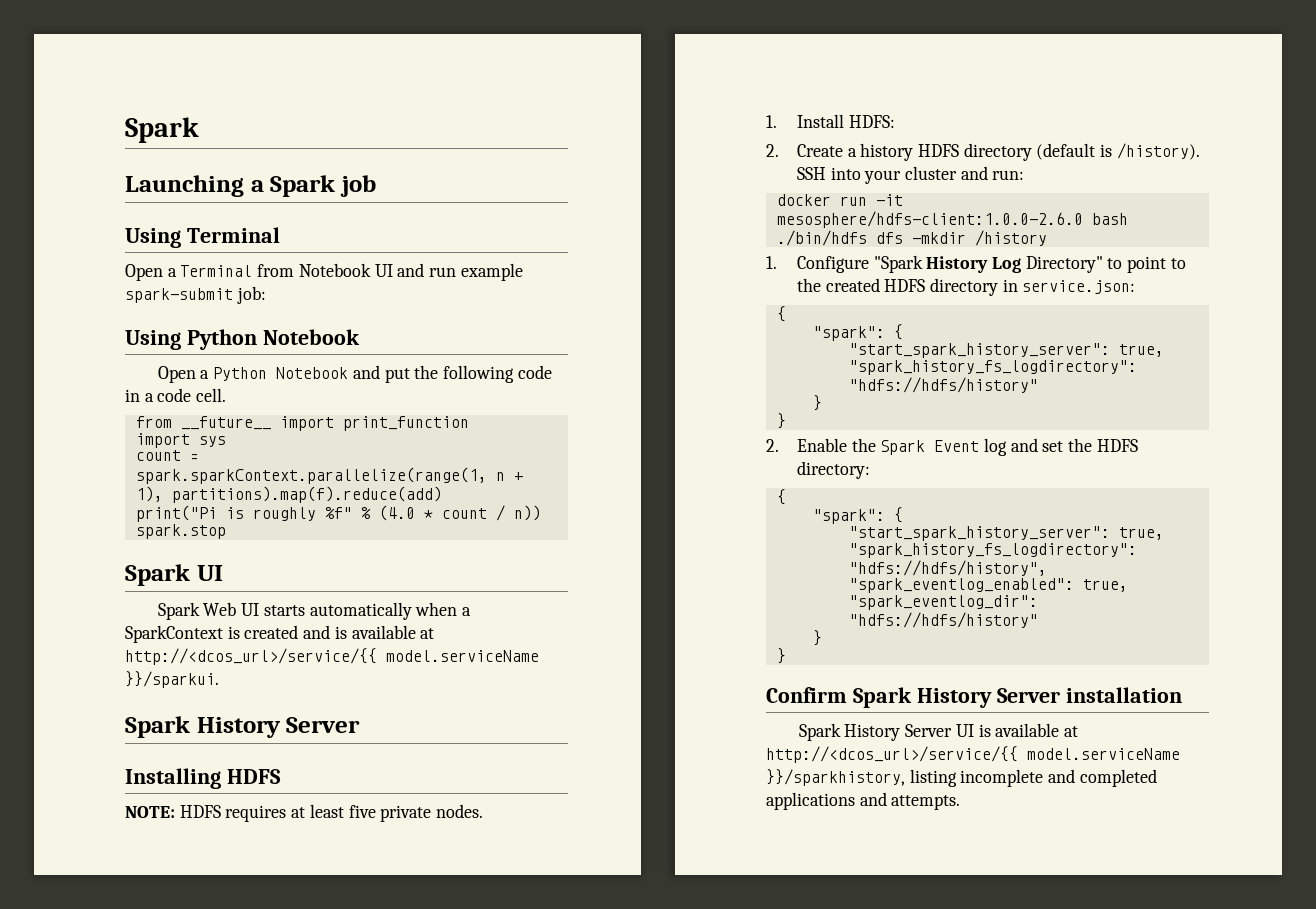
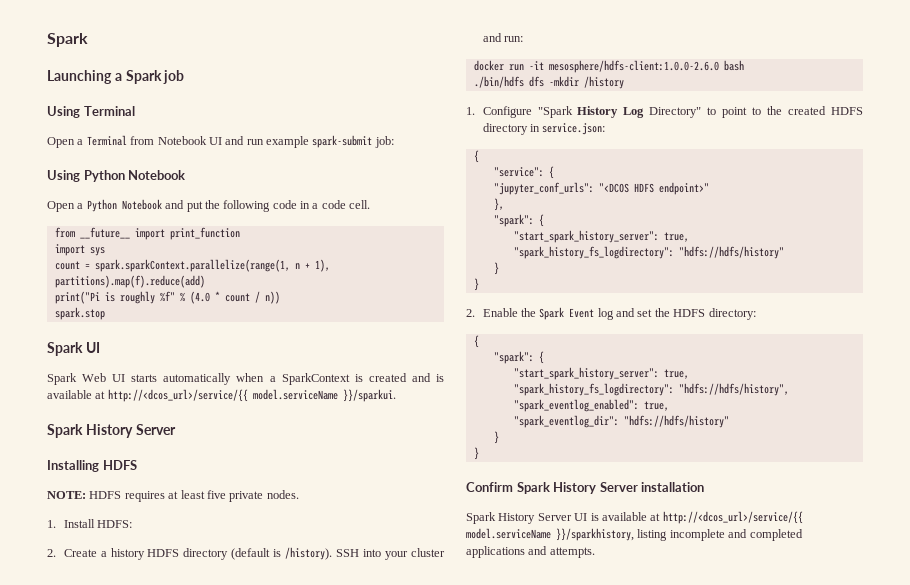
+ "service": {
+ "jupyter_conf_urls": "<DCOS HDFS endpoint>"
+ },

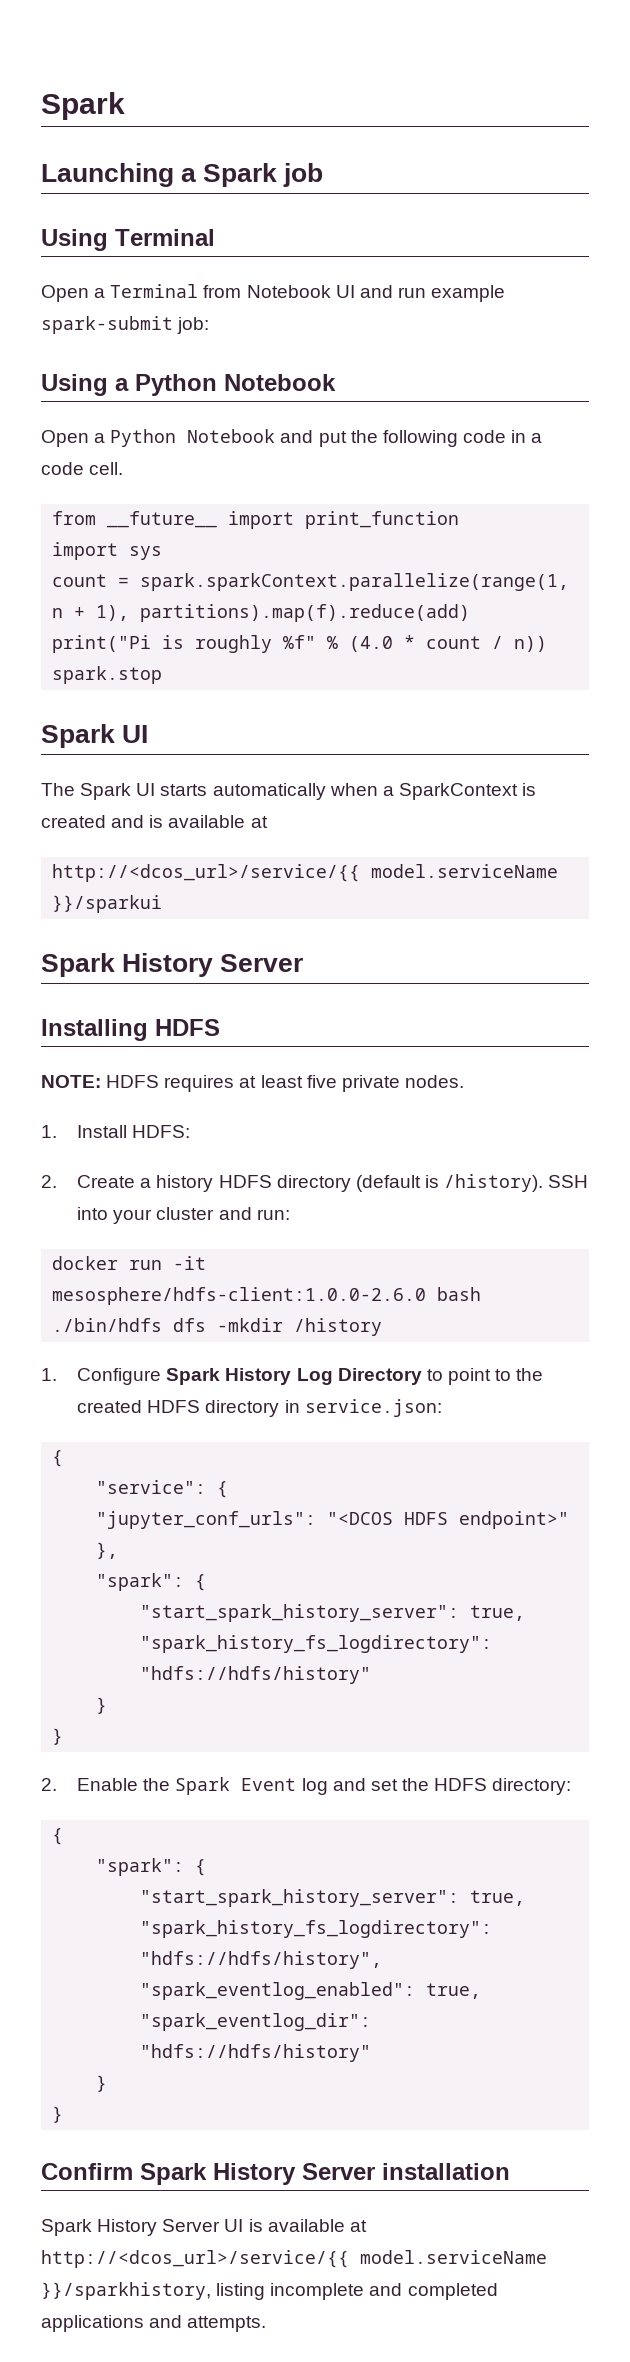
- Using Python Notebook
+ Using a Python Notebook
- Spark Web UI starts automatically when a SparkContext is created and is available at http://<dcos_url>/service/{{ model.serviceName }}/sparkui.
+ The Spark UI starts automatically when a SparkContext is created and is available at
+ http://<dcos_url>/service/{{ model.serviceName }}/sparkui
- 1. Configure "Spark History Log Directory" to point to the created HDFS directory in service.json:
+ 1. Configure Spark History Log Directory to point to the created HDFS directory in service.json:

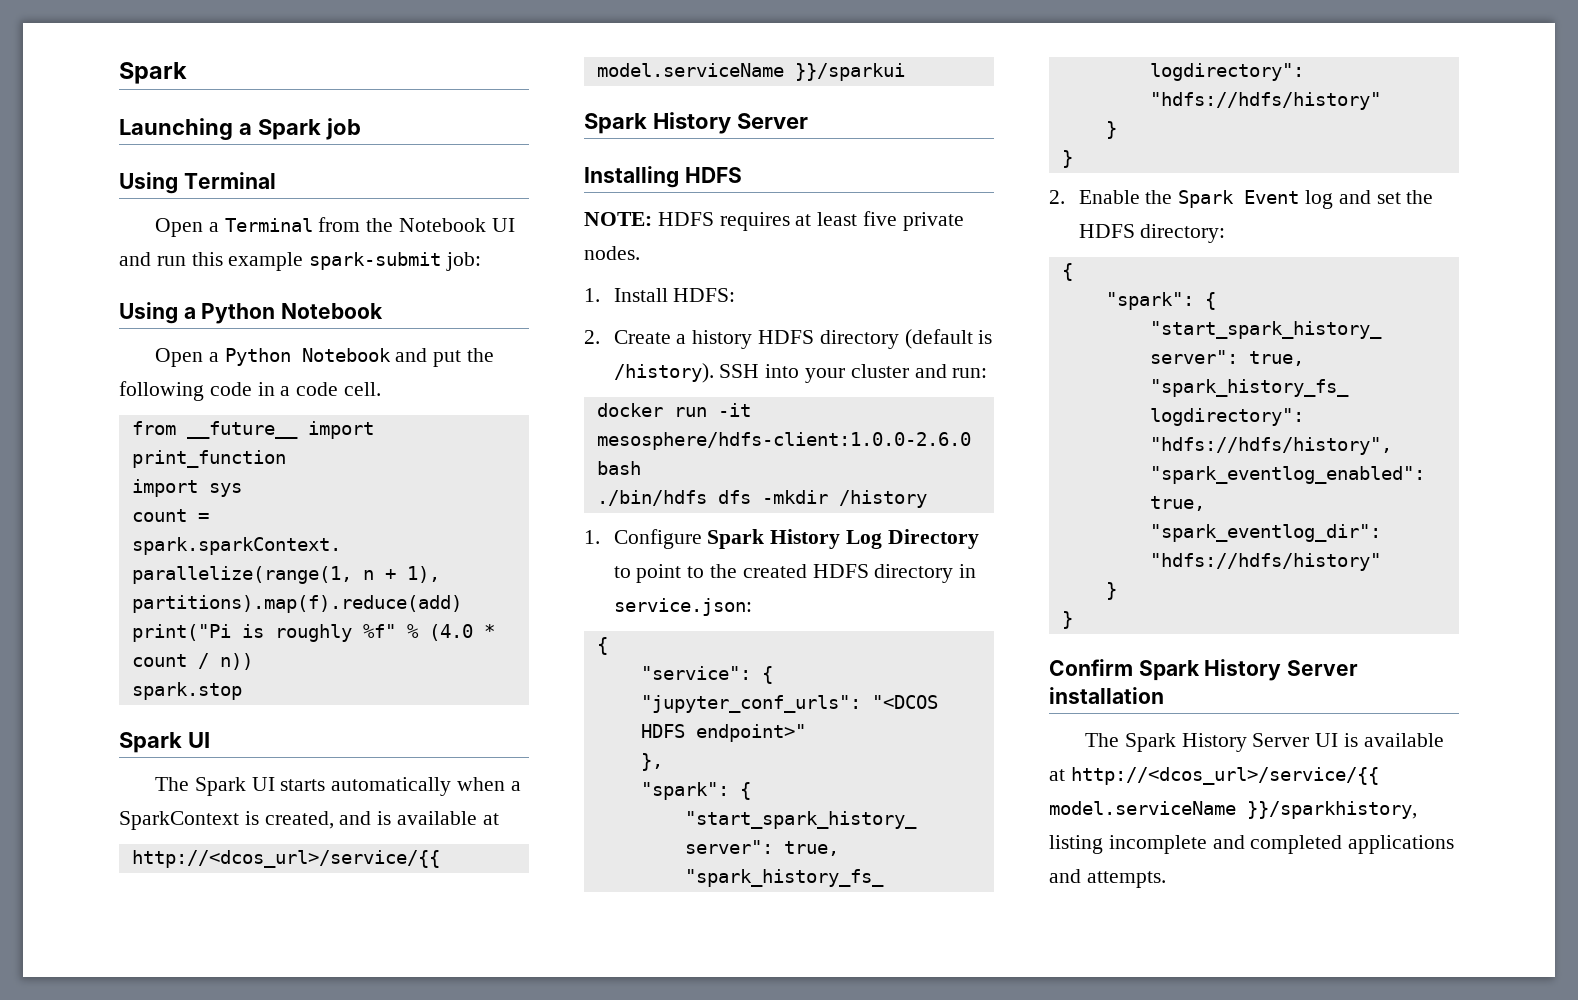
- Open a Terminal from Notebook UI and run example spark-submit job:
+ Open a Terminal from the Notebook UI and run this example spark-submit job:
- The Spark UI starts automatically when a SparkContext is created and is available at
+ The Spark UI starts automatically when a SparkContext is created, and is available at
- Spark History Server UI is available at http://<dcos_url>/service/{{ model.serviceName }}/sparkhistory, listing incomplete and completed applications and attempts.
+ The Spark History Server UI is available at http://<dcos_url>/service/{{ model.serviceName }}/sparkhistory, listing incomplete and completed applications and attempts.

